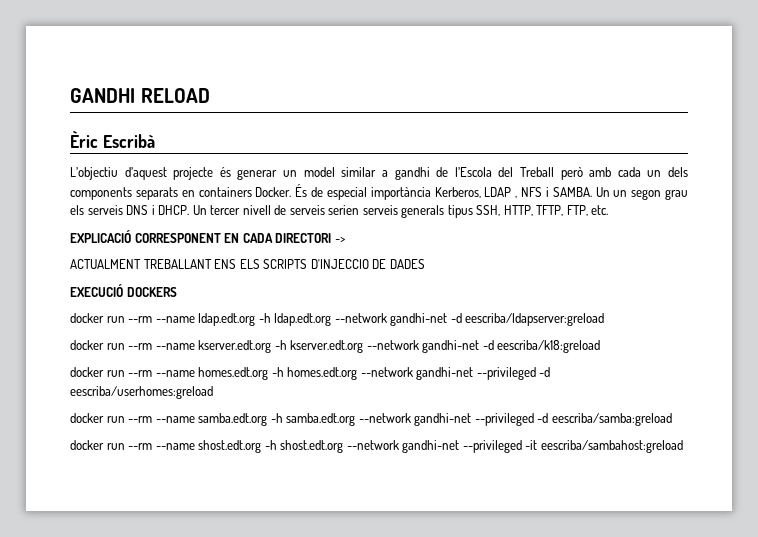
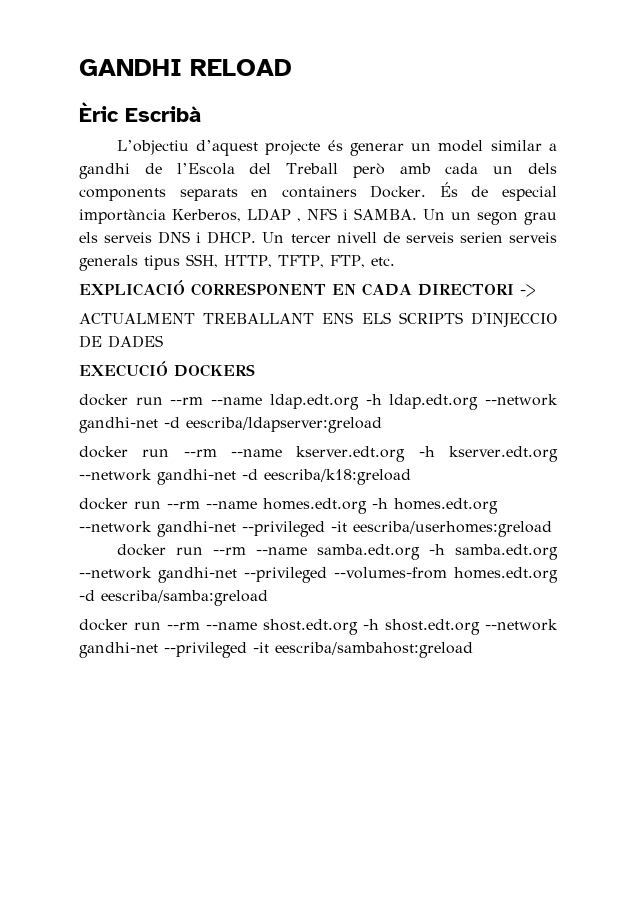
- docker run --rm --name homes.edt.org -h homes.edt.org --network gandhi-net --privileged -d eescriba/userhomes:greload
+ docker run --rm --name homes.edt.org -h homes.edt.org --network gandhi-net --privileged -it eescriba/userhomes:greload
- docker run --rm --name samba.edt.org -h samba.edt.org --network gandhi-net --privileged -d eescriba/samba:greload
+ docker run --rm --name samba.edt.org -h samba.edt.org --network gandhi-net --privileged --volumes-from homes.edt.org -d eescriba/samba:greload

